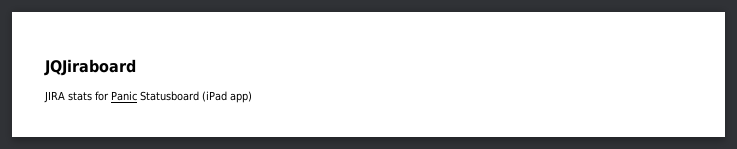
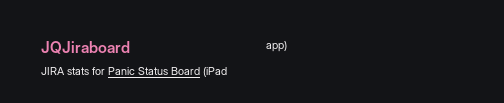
- JIRA stats for Panic Statusboard (iPad app)
+ JIRA stats for Panic Status Board (iPad app)

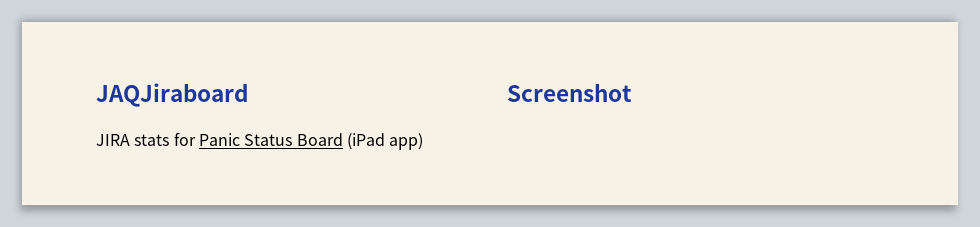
- JQJiraboard
+ JAQJiraboard
+ Screenshot

